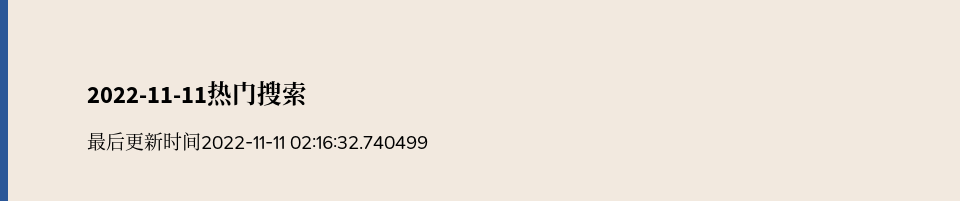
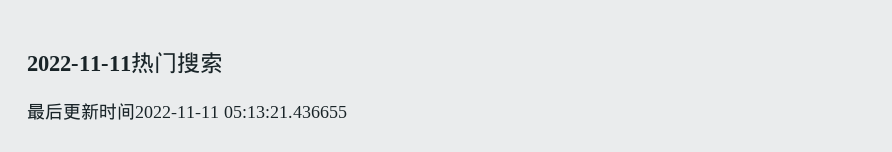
- 最后更新时间2022-11-11 02:16:32.740499
+ 最后更新时间2022-11-11 05:13:21.436655

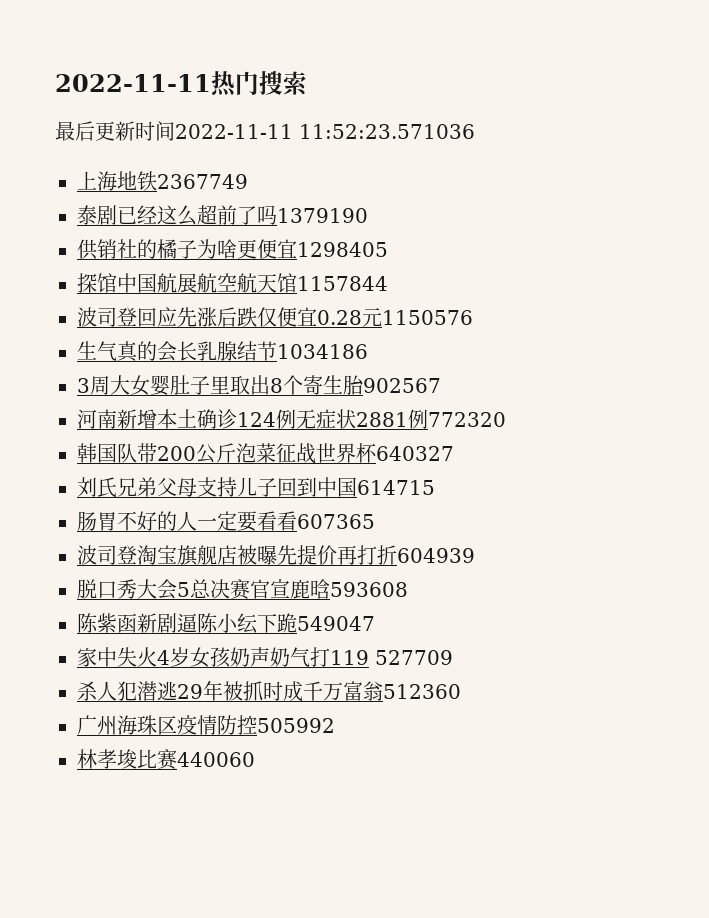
- 最后更新时间2022-11-11 05:13:21.436655
+ 最后更新时间2022-11-11 11:52:23.571036
+ 上海地铁2367749
+ 泰剧已经这么超前了吗1379190
+ 供销社的橘子为啥更便宜1298405
+ 探馆中国航展航空航天馆1157844
+ 波司登回应先涨后跌仅便宜0.28元1150576
+ 生气真的会长乳腺结节1034186
+ 3周大女婴肚子里取出8个寄生胎902567
+ 河南新增本土确诊124例无症状2881例772320
+ 韩国队带200公斤泡菜征战世界杯640327
+ 刘氏兄弟父母支持儿子回到中国614715
+ 肠胃不好的人一定要看看607365
+ 波司登淘宝旗舰店被曝先提价再打折604939
+ 脱口秀大会5总决赛官宣鹿晗593608
+ 陈紫函新剧逼陈小纭下跪549047
+ 家中失火4岁女孩奶声奶气打119 527709
+ 杀人犯潜逃29年被抓时成千万富翁512360
+ 广州海珠区疫情防控505992
+ 林孝埈比赛440060

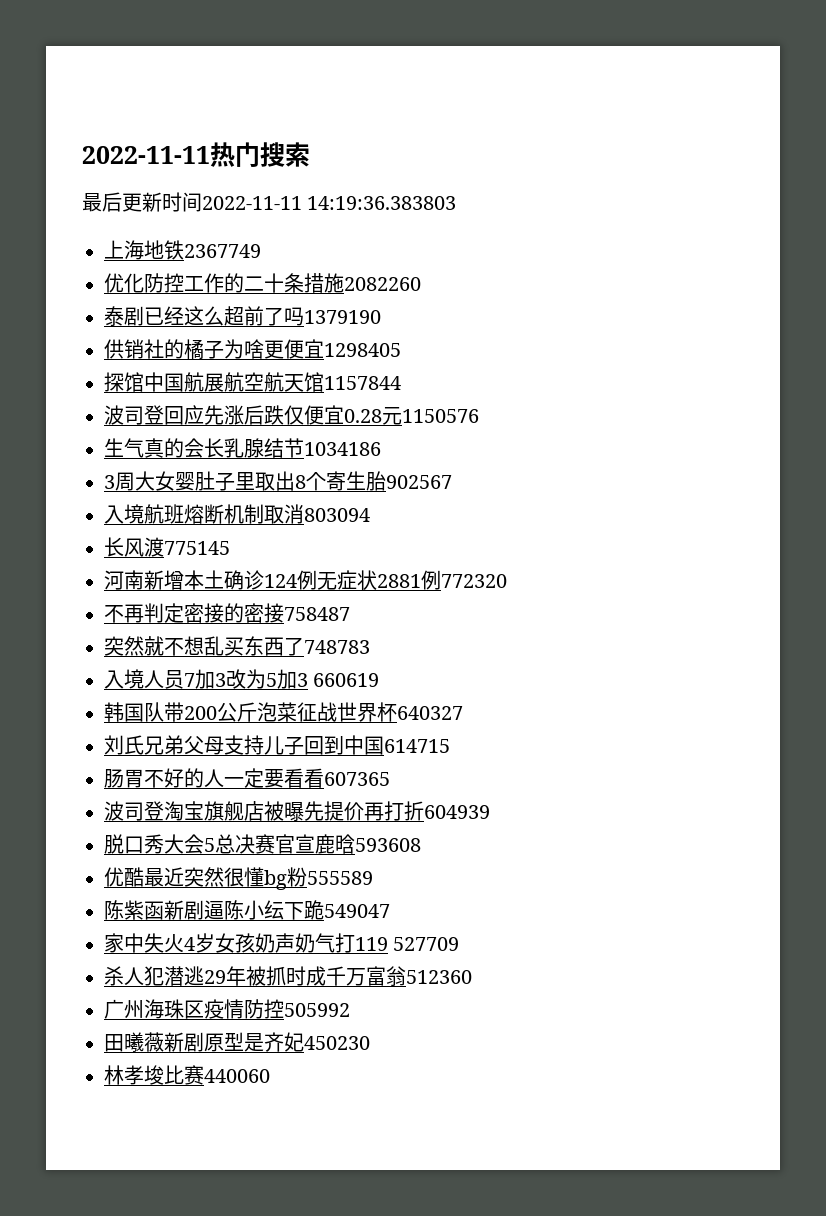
- 最后更新时间2022-11-11 11:52:23.571036
+ 最后更新时间2022-11-11 14:19:36.383803
+ 优化防控工作的二十条措施2082260
+ 入境航班熔断机制取消803094
+ 长风渡775145
+ 不再判定密接的密接758487
+ 突然就不想乱买东西了748783
+ 入境人员7加3改为5加3 660619
+ 优酷最近突然很懂bg粉555589
+ 田曦薇新剧原型是齐妃450230

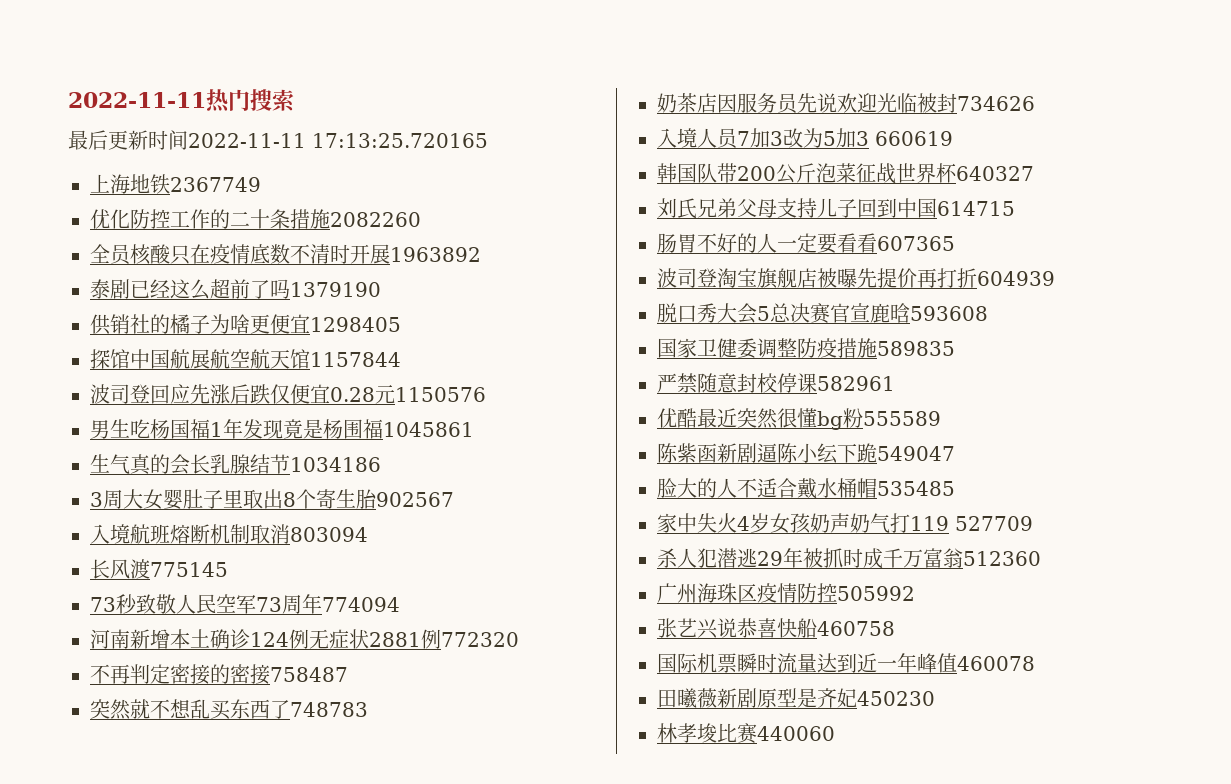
- 最后更新时间2022-11-11 14:19:36.383803
+ 最后更新时间2022-11-11 17:13:25.720165
+ 全员核酸只在疫情底数不清时开展1963892
+ 男生吃杨国福1年发现竟是杨围福1045861
+ 73秒致敬人民空军73周年774094
+ 奶茶店因服务员先说欢迎光临被封734626
+ 国家卫健委调整防疫措施589835
+ 严禁随意封校停课582961
+ 脸大的人不适合戴水桶帽535485
+ 张艺兴说恭喜快船460758
+ 国际机票瞬时流量达到近一年峰值460078

